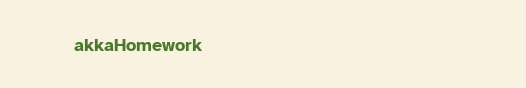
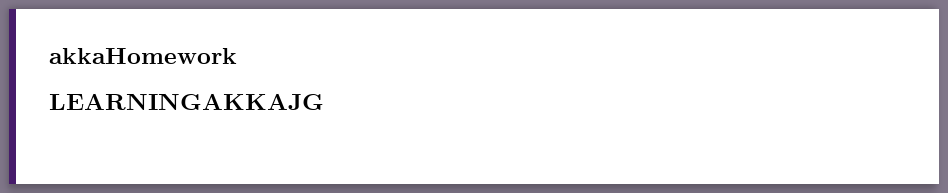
+ LEARNINGAKKAJG

